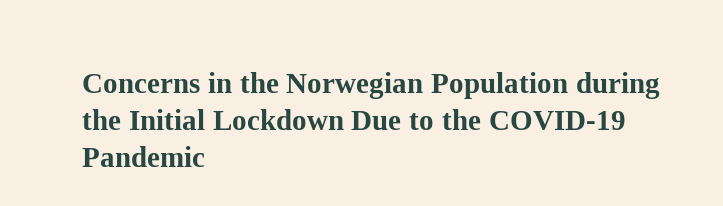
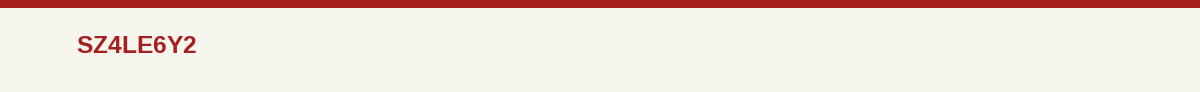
- Concerns in the Norwegian Population during the Initial Lockdown Due to the COVID-19 Pandemic
+ SZ4LE6Y2

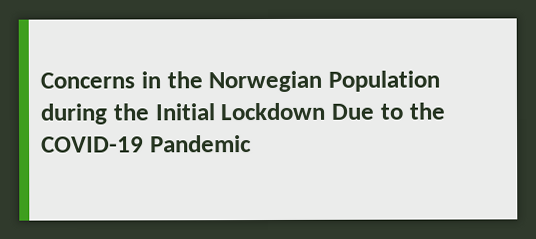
- SZ4LE6Y2
+ Concerns in the Norwegian Population during the Initial Lockdown Due to the COVID-19 Pandemic

